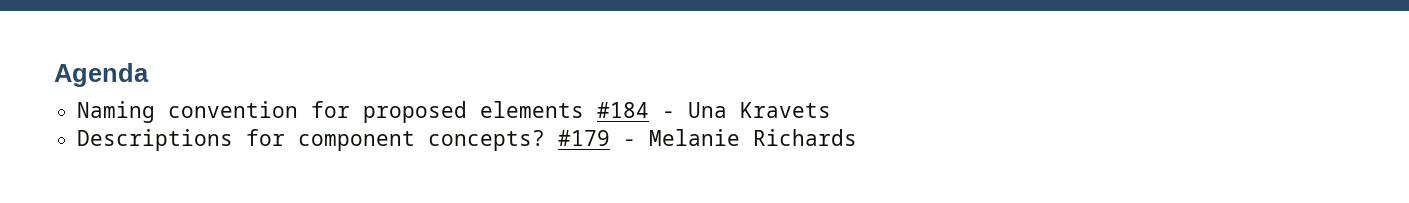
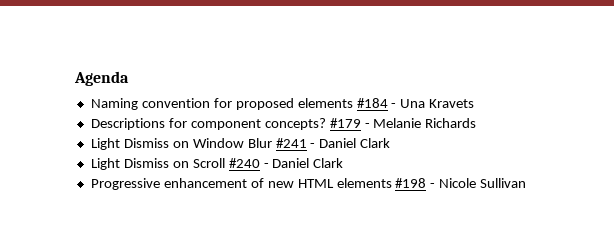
+ Light Dismiss on Window Blur #241 - Daniel Clark
+ Light Dismiss on Scroll #240 - Daniel Clark
+ Progressive enhancement of new HTML elements #198 - Nicole Sullivan

